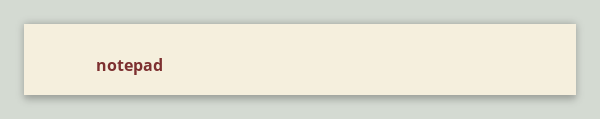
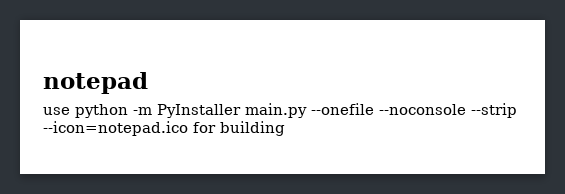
+ use python -m PyInstaller main.py --onefile --noconsole --strip --icon=notepad.ico for building

